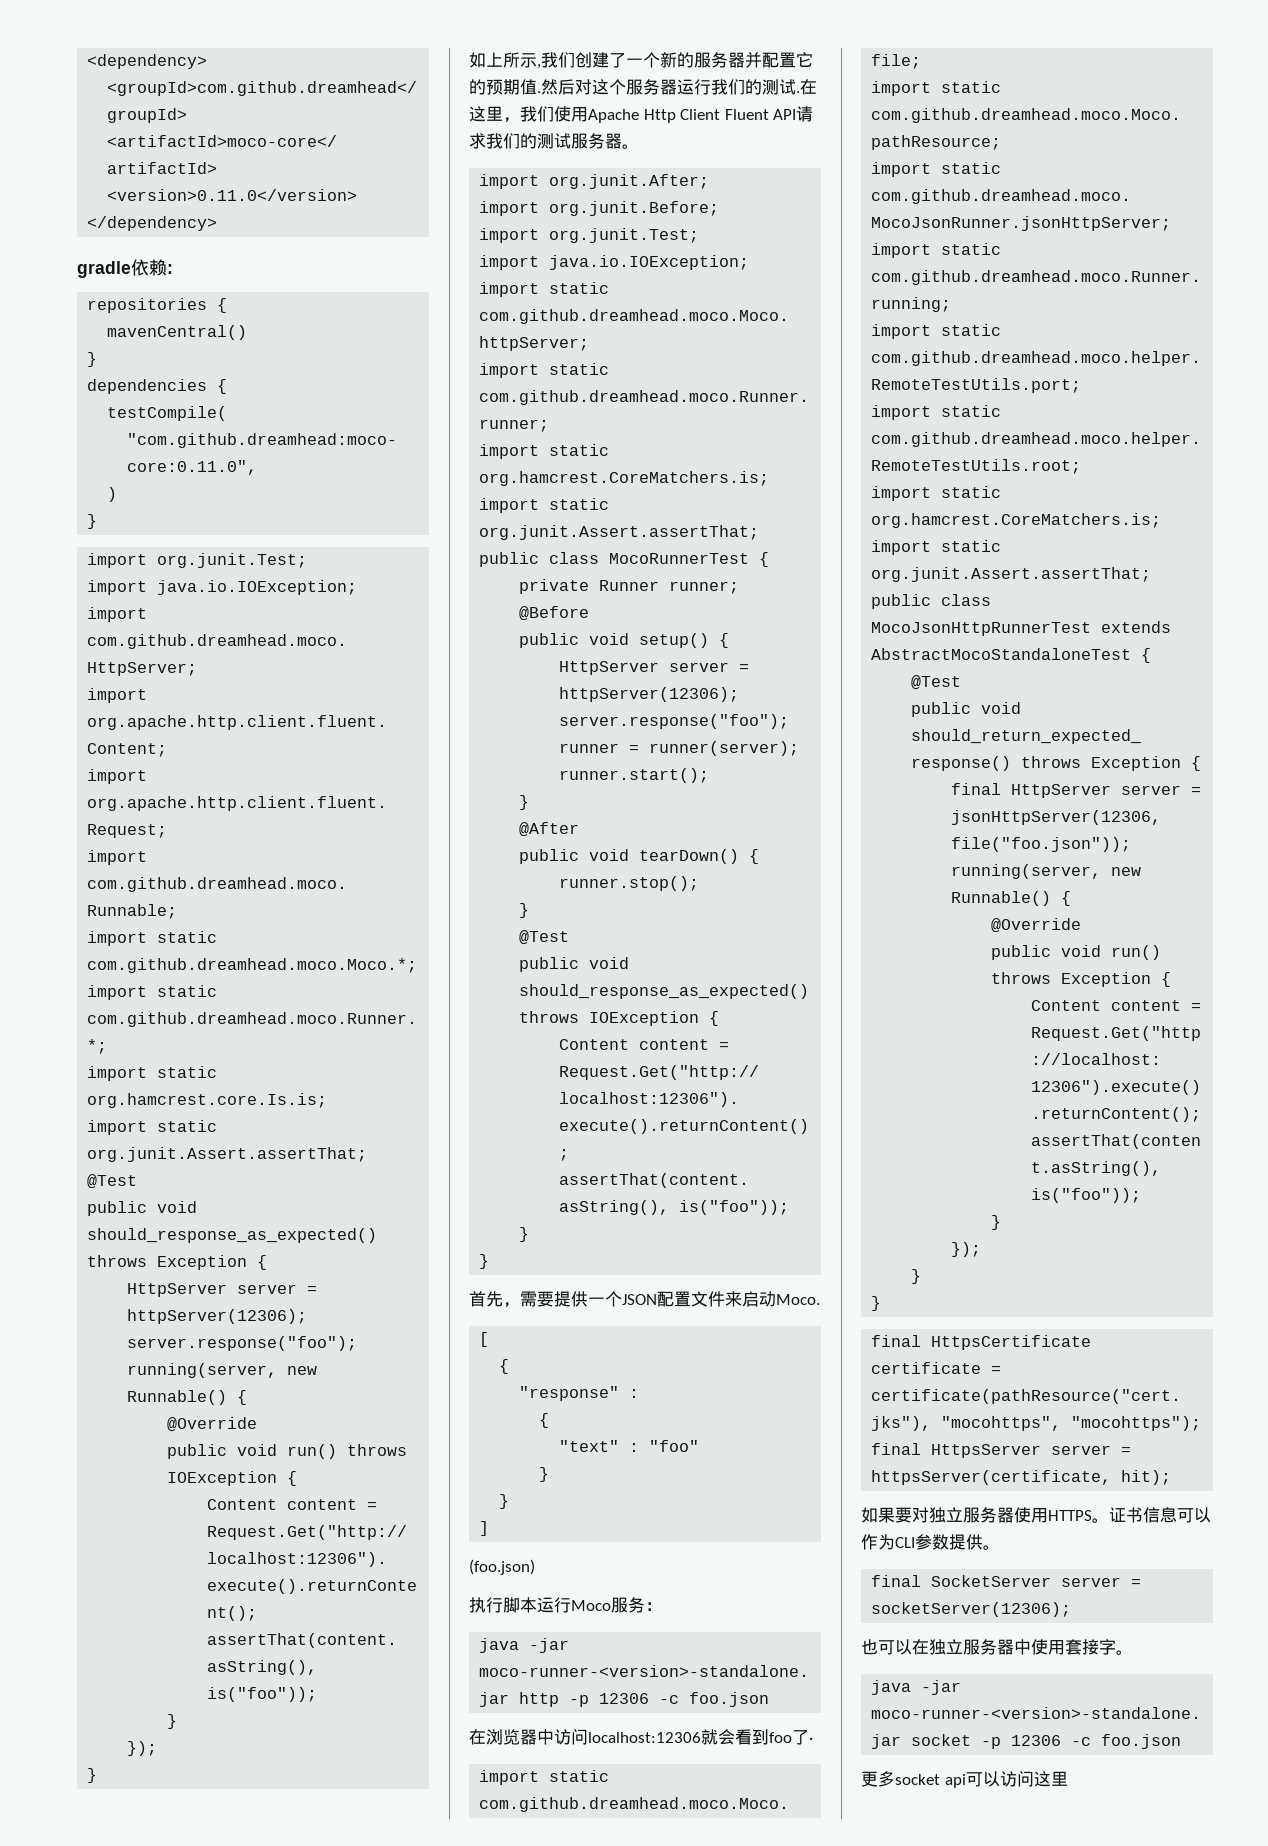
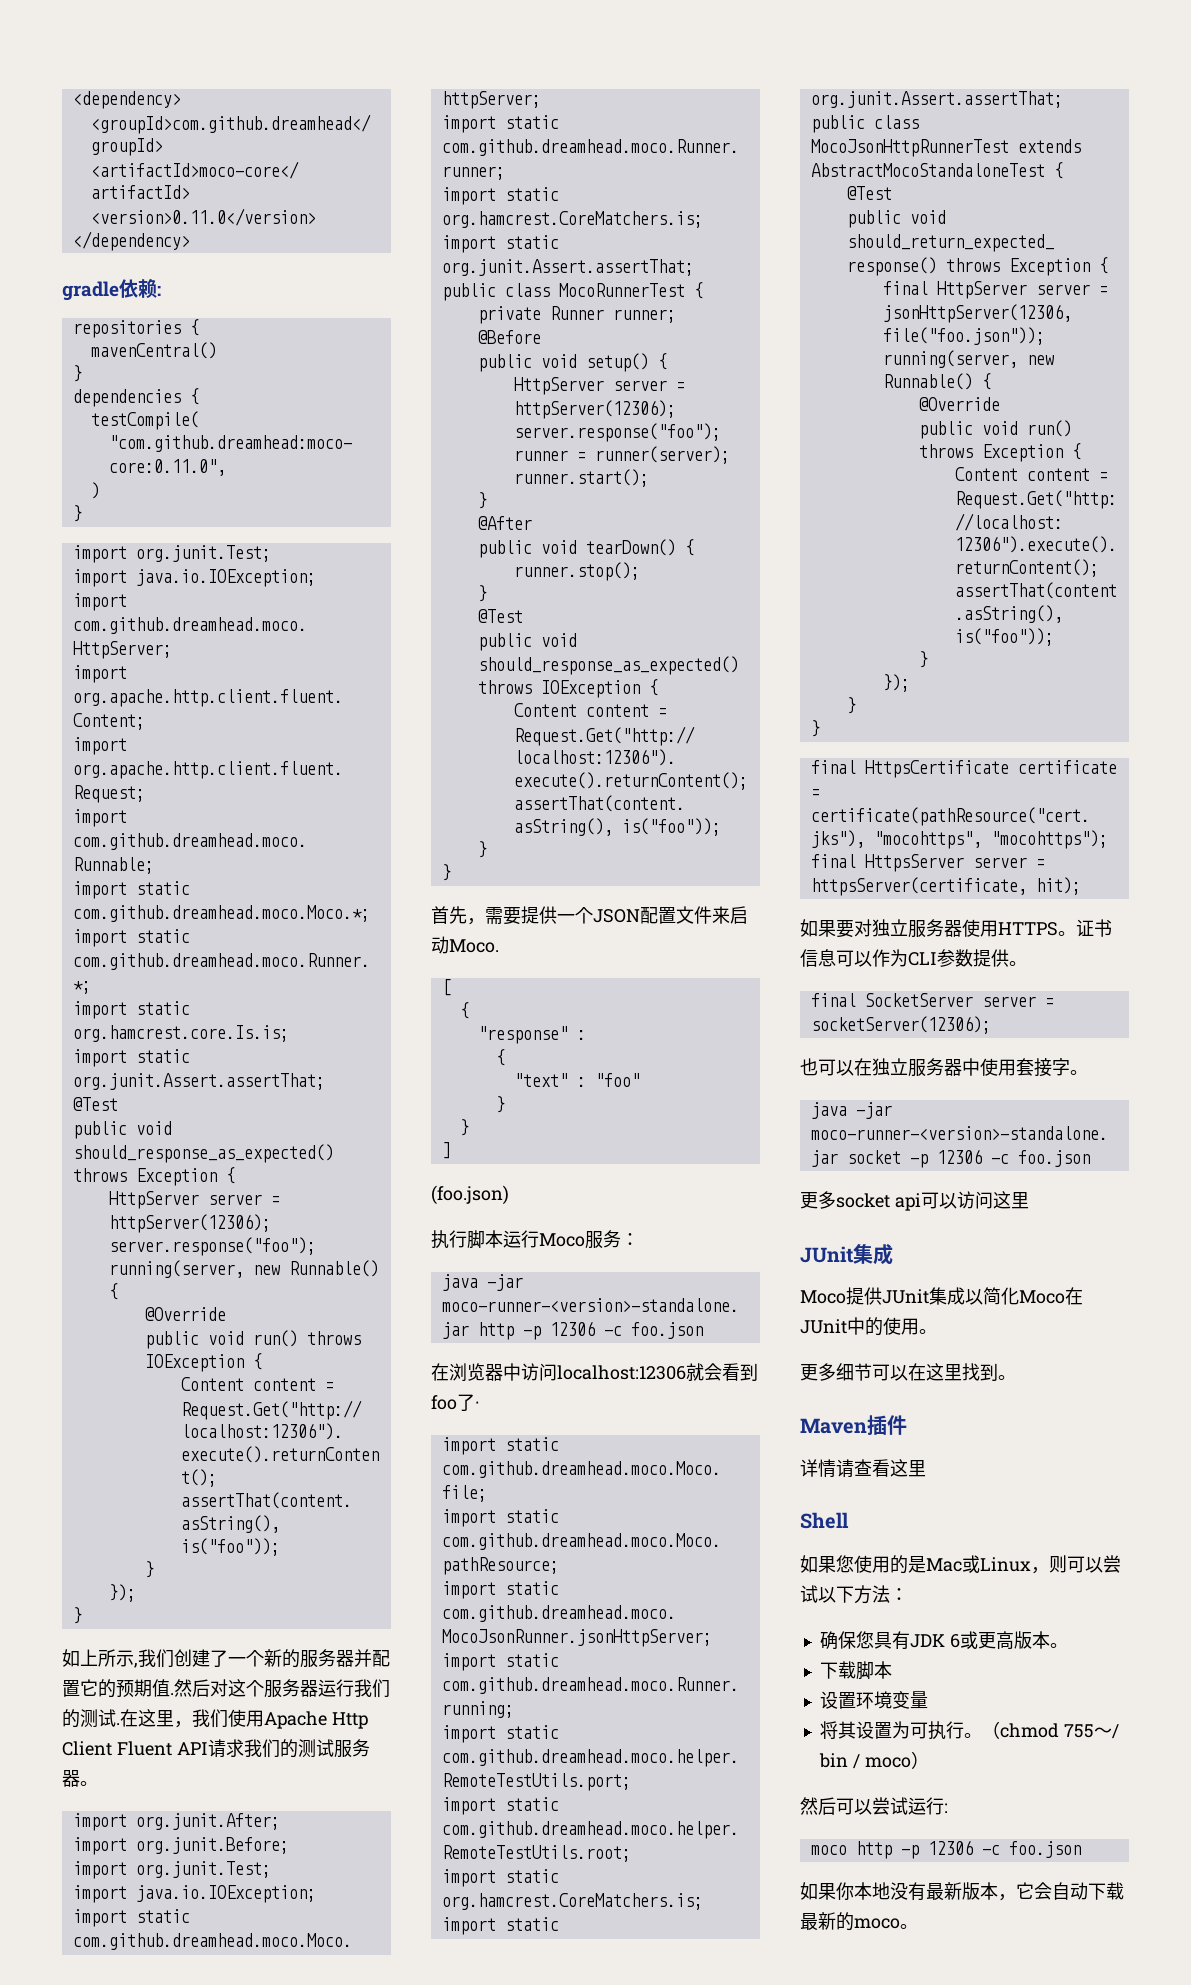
  更多socket api可以访问这里
+ JUnit集成
+ Moco提供JUnit集成以简化Moco在JUnit中的使用。
+ 更多细节可以在这里找到。
+ Maven插件
+ 详情请查看这里
+ Shell
+ 如果您使用的是Mac或Linux，则可以尝试以下方法：
+ 确保您具有JDK 6或更高版本。
+ 下载脚本
+ 设置环境变量
+ 将其设置为可执行。（chmod 755〜/ bin / moco）
+ 然后可以尝试运行:
+ moco http -p 12306 -c foo.json
+ 如果你本地没有最新版本，它会自动下载最新的moco。

